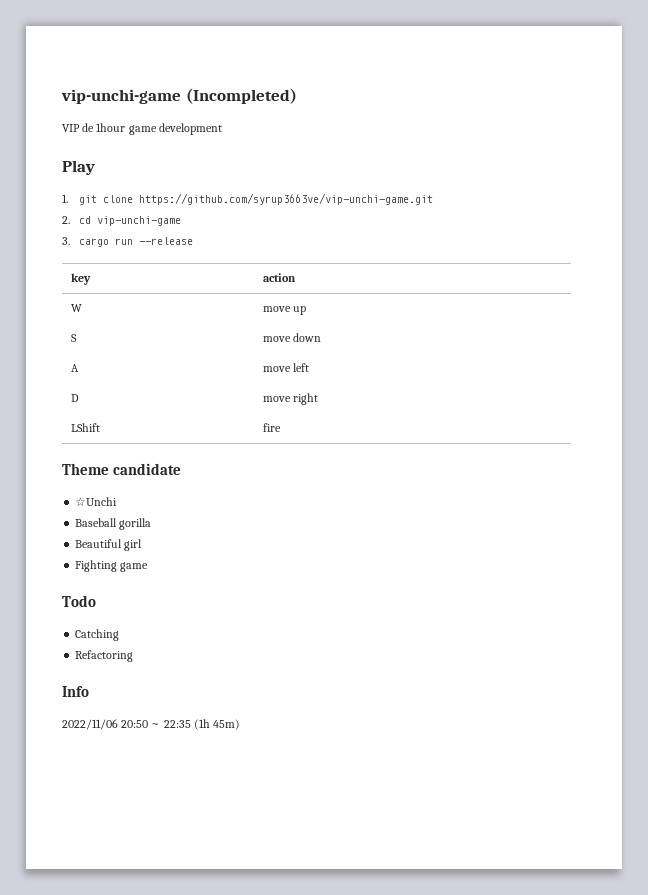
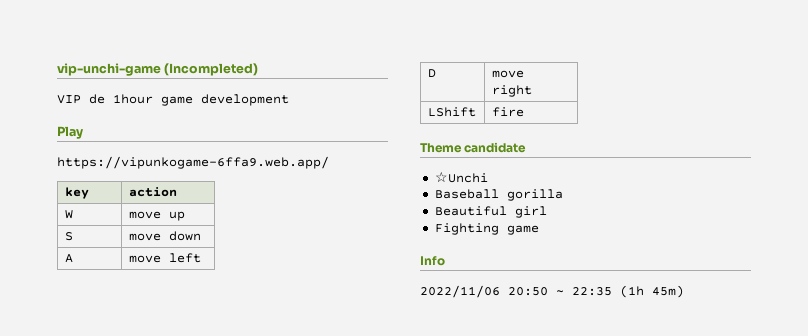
- 1. git clone https://github.com/syrup3663ve/vip-unchi-game.git
- 2. cd vip-unchi-game
- 3. cargo run --release
+ https://vipunkogame-6ffa9.web.app/
- Todo
- Catching
- Refactoring

